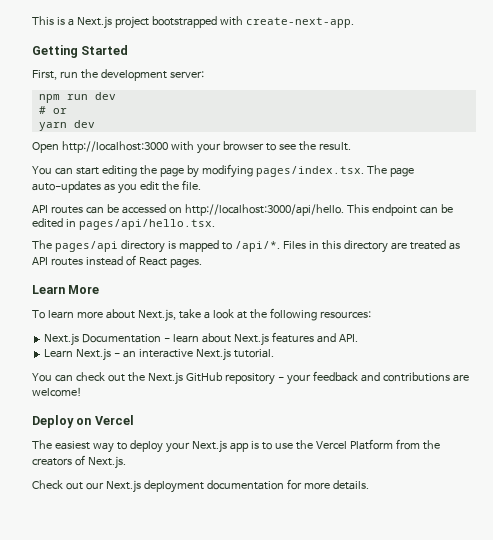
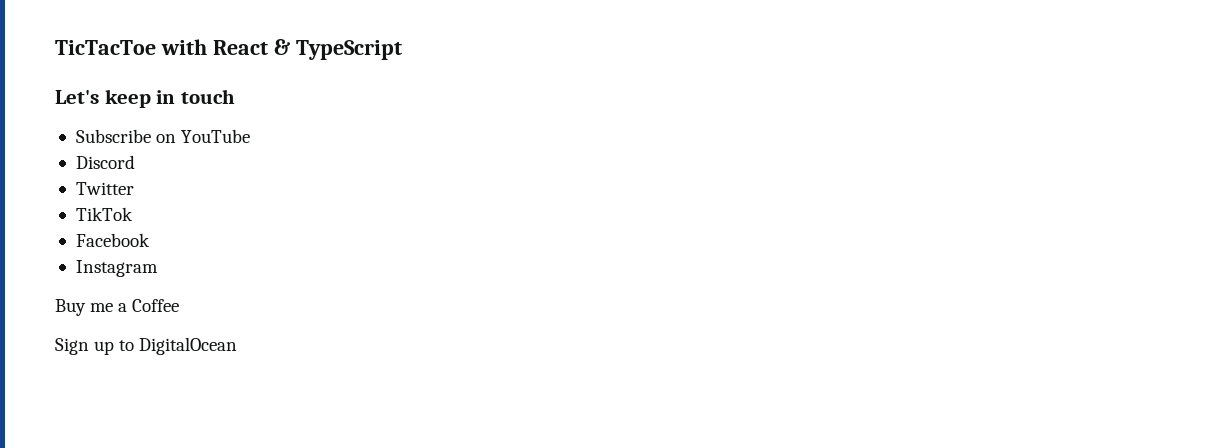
- This is a Next.js project bootstrapped with create-next-app.
- Getting Started
- First, run the development server:
- npm run dev
- # or
- yarn dev
- Open http://localhost:3000 with your browser to see the result.
- You can start editing the page by modifying pages/index.tsx. The page auto-updates as you edit the file.
- API routes can be accessed on http://localhost:3000/api/hello. This endpoint can be edited in pages/api/hello.tsx.
- The pages/api directory is mapped to /api/*. Files in this directory are treated as API routes instead of React pages.
- Learn More
- To learn more about Next.js, take a look at the following resources:
- Next.js Documentation - learn about Next.js features and API.
- Learn Next.js - an interactive Next.js tutorial.
- You can check out the Next.js GitHub repository - your feedback and contributions are welcome!
- Deploy on Vercel
- The easiest way to deploy your Next.js app is to use the Vercel Platform from the creators of Next.js.
- Check out our Next.js deployment documentation for more details.
+ TicTacToe with React & TypeScript
+ Let's keep in touch
+ Subscribe on YouTube
+ Discord
+ Twitter
+ TikTok
+ Facebook
+ Instagram
+ Buy me a Coffee
+ Sign up to DigitalOcean

